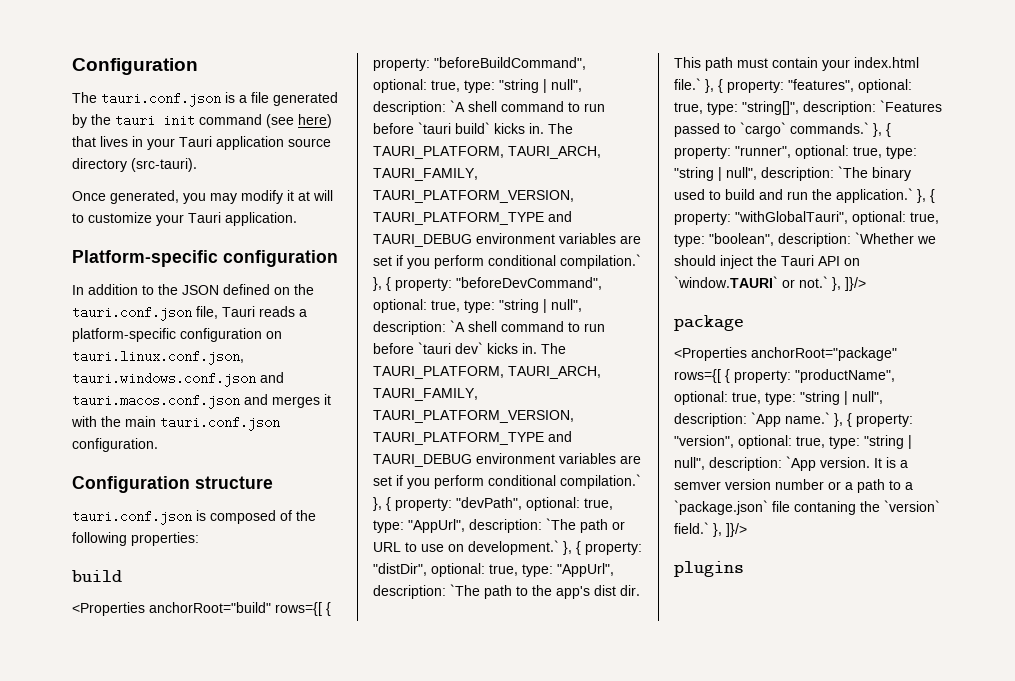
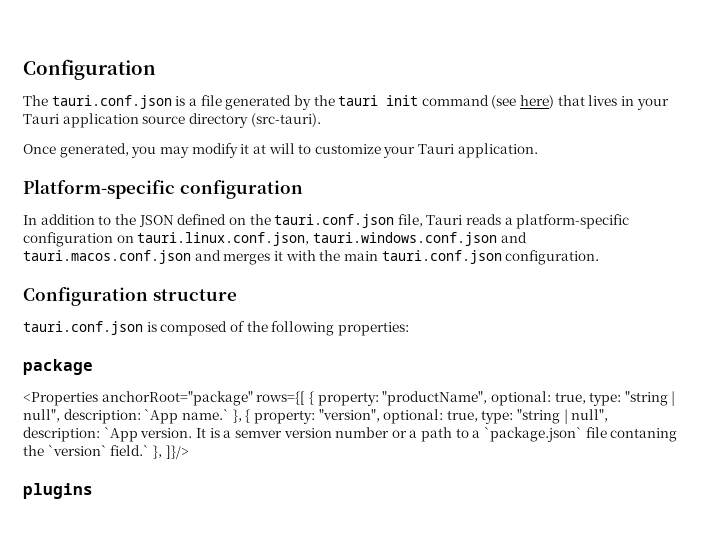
  tauri.conf.json is composed of the following properties:
- build
- <Properties anchorRoot="build" rows={[ { property: "beforeBuildCommand", optional: true, type: "string | null", description: `A shell command to run before `tauri build` kicks in. The TAURI_PLATFORM, TAURI_ARCH, TAURI_FAMILY, TAURI_PLATFORM_VERSION, TAURI_PLATFORM_TYPE and TAURI_DEBUG environment variables are set if you perform conditional compilation.` }, { property: "beforeDevCommand", optional: true, type: "string | null", description: `A shell command to run before `tauri dev` kicks in. The TAURI_PLATFORM, TAURI_ARCH, TAURI_FAMILY, TAURI_PLATFORM_VERSION, TAURI_PLATFORM_TYPE and TAURI_DEBUG environment variables are set if you perform conditional compilation.` }, { property: "devPath", optional: true, type: "AppUrl", description: `The path or URL to use on development.` }, { property: "distDir", optional: true, type: "AppUrl", description: `The path to the app's dist dir. This path must contain your index.html file.` }, { property: "features", optional: true, type: "string[]", description: `Features passed to `cargo` commands.` }, { property: "runner", optional: true, type: "string | null", description: `The binary used to build and run the application.` }, { property: "withGlobalTauri", optional: true, type: "boolean", description: `Whether we should inject the Tauri API on `window.TAURI` or not.` }, ]}/>

